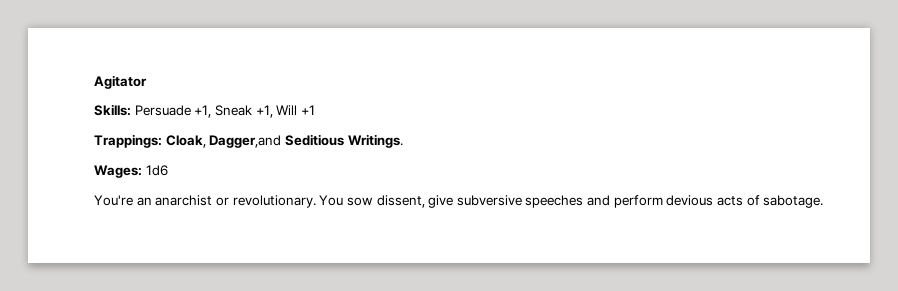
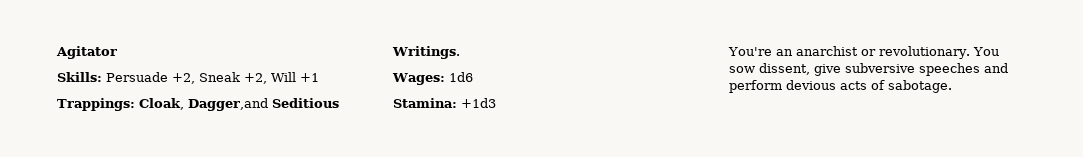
- Skills: Persuade +1, Sneak +1, Will +1
+ Skills: Persuade +2, Sneak +2, Will +1
+ Stamina: +1d3

